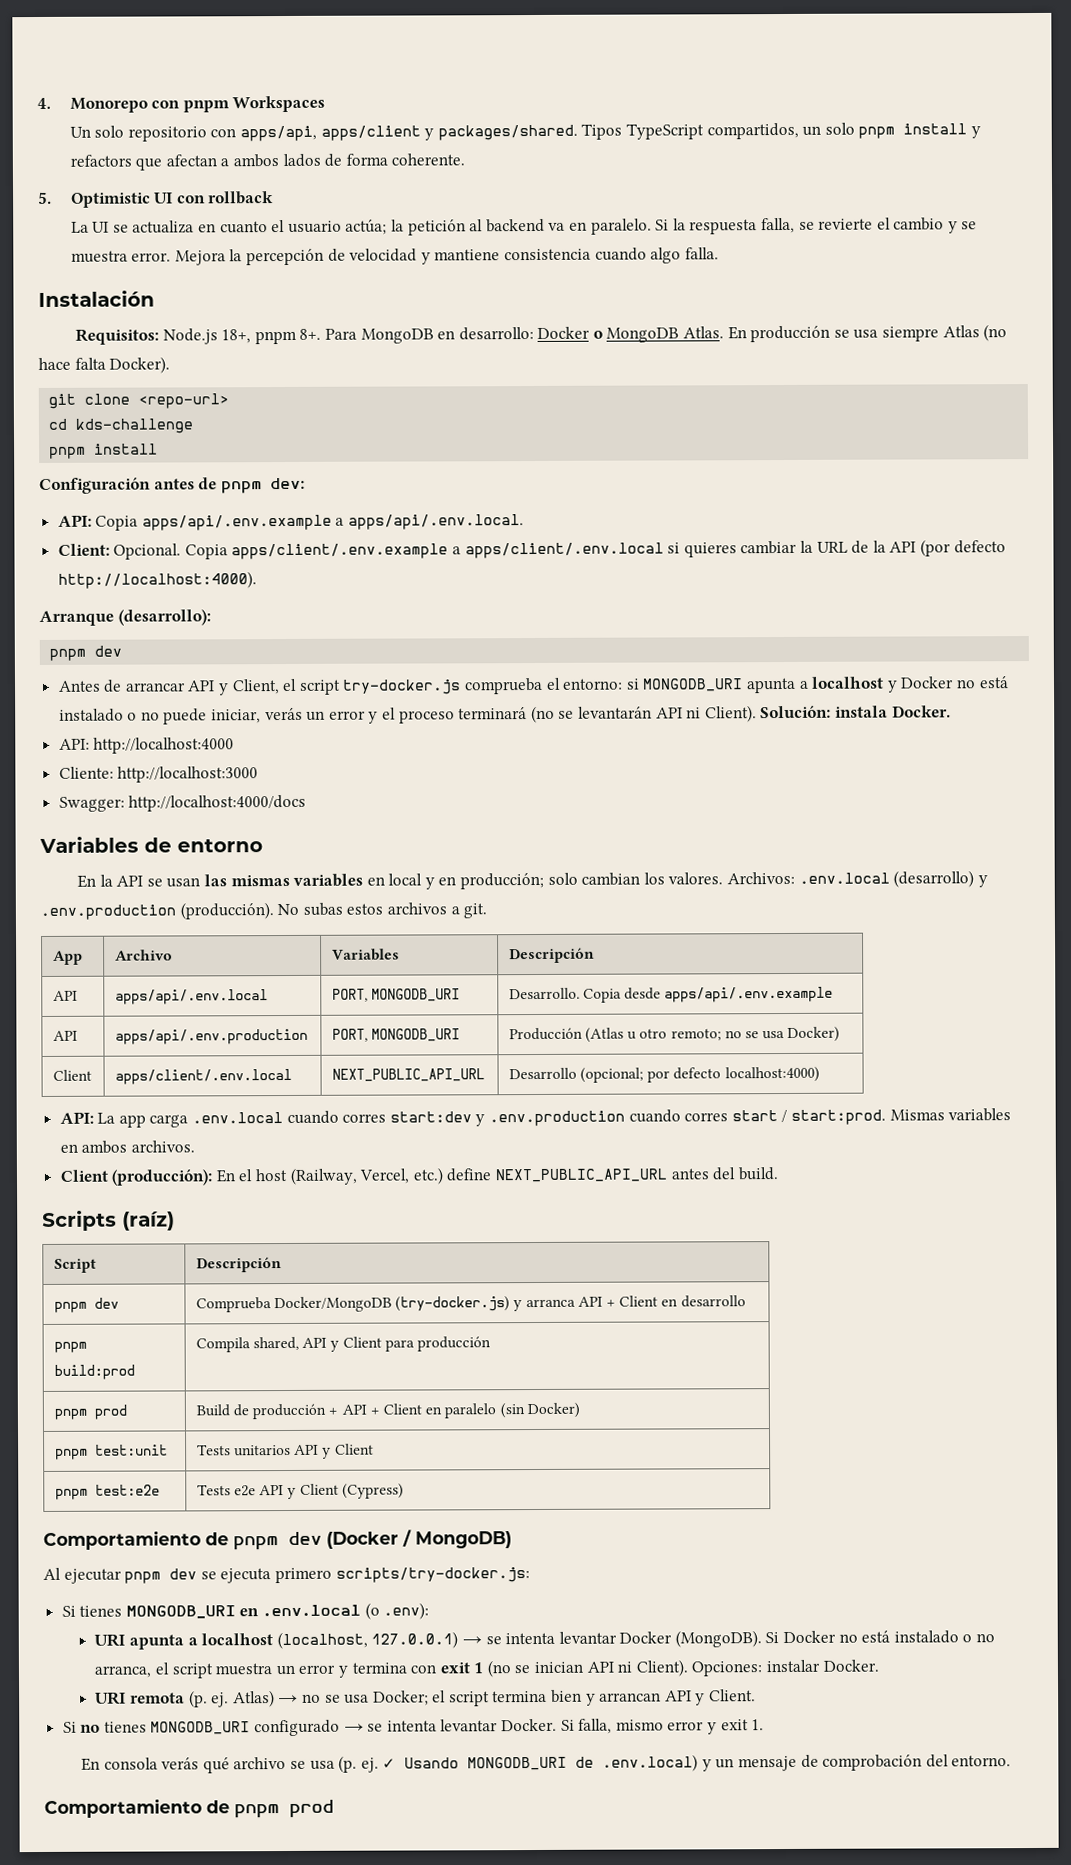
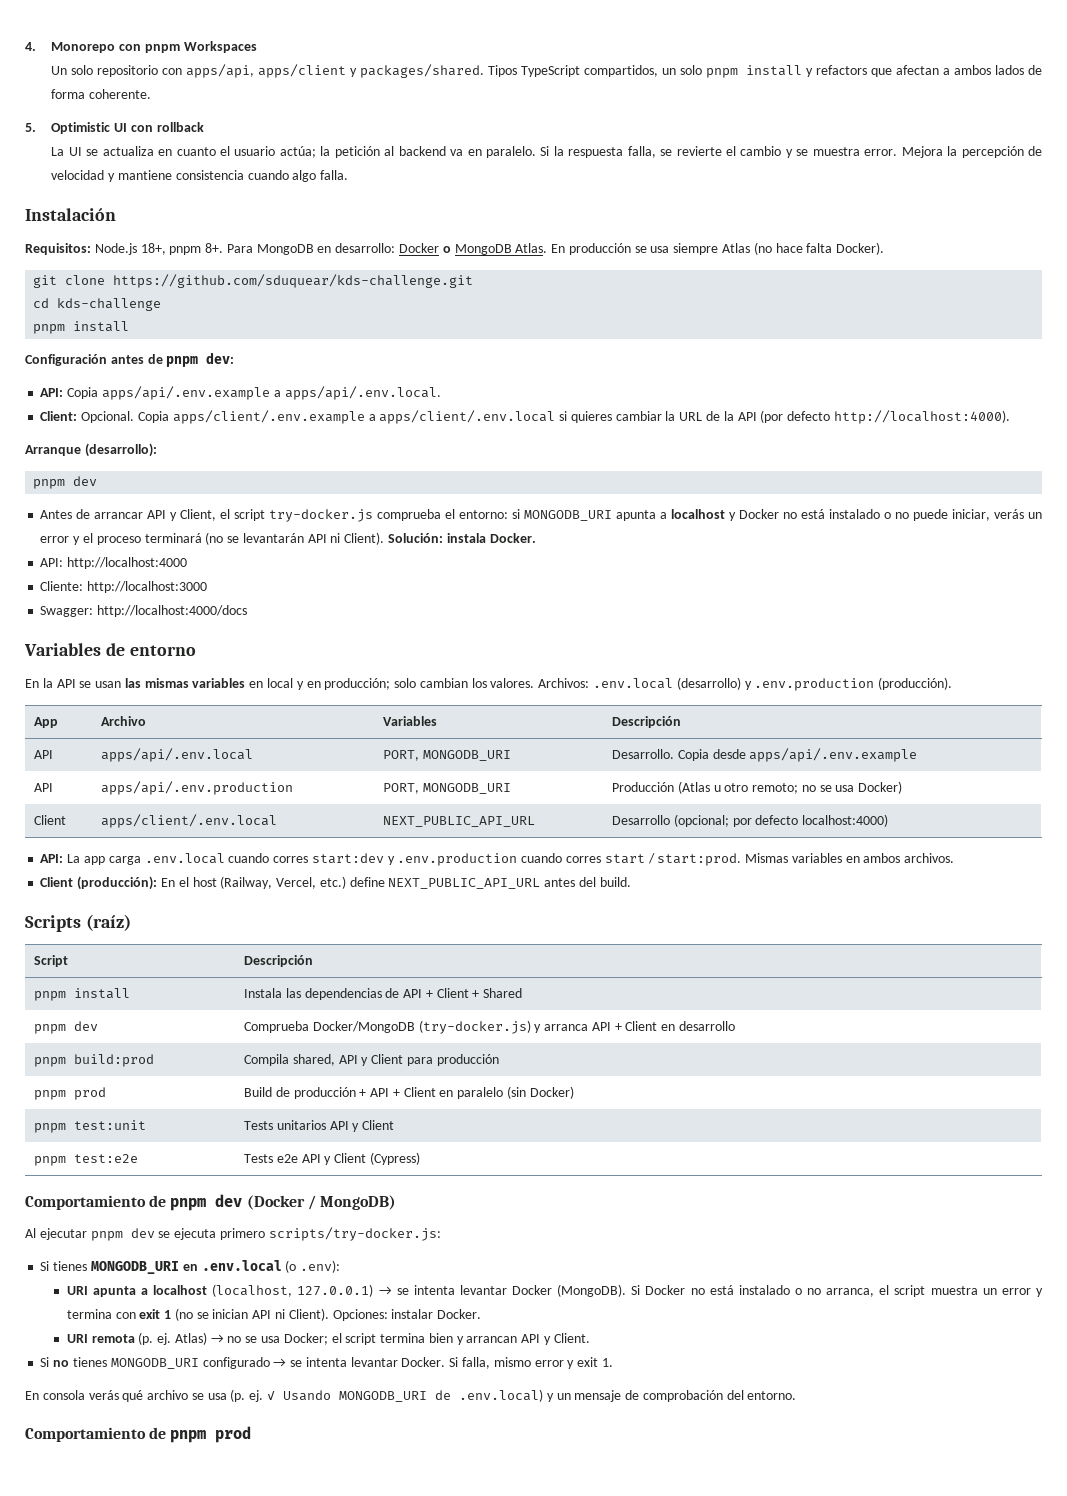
- git clone <repo-url>
+ git clone https://github.com/sduquear/kds-challenge.git
- No subas estos archivos a git.
+ pnpm install | Instala las dependencias de API + Client + Shared

